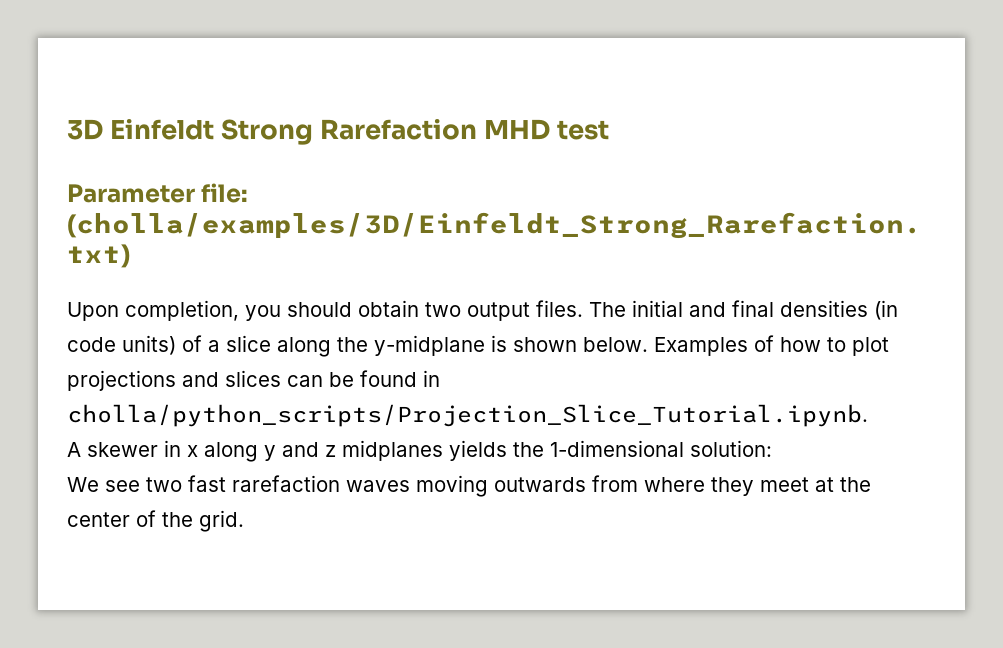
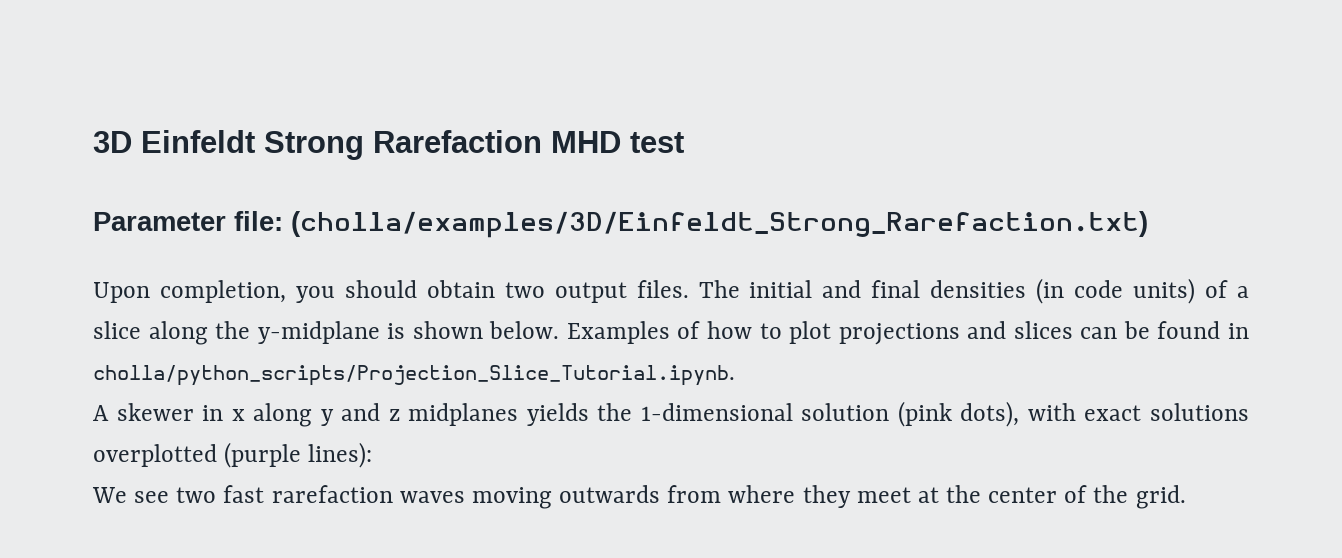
- A skewer in x along y and z midplanes yields the 1-dimensional solution:
+ A skewer in x along y and z midplanes yields the 1-dimensional solution (pink dots), with exact solutions overplotted (purple lines):

